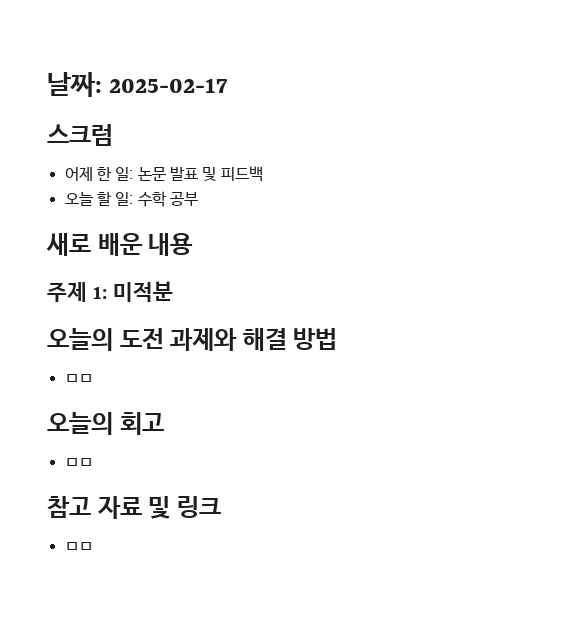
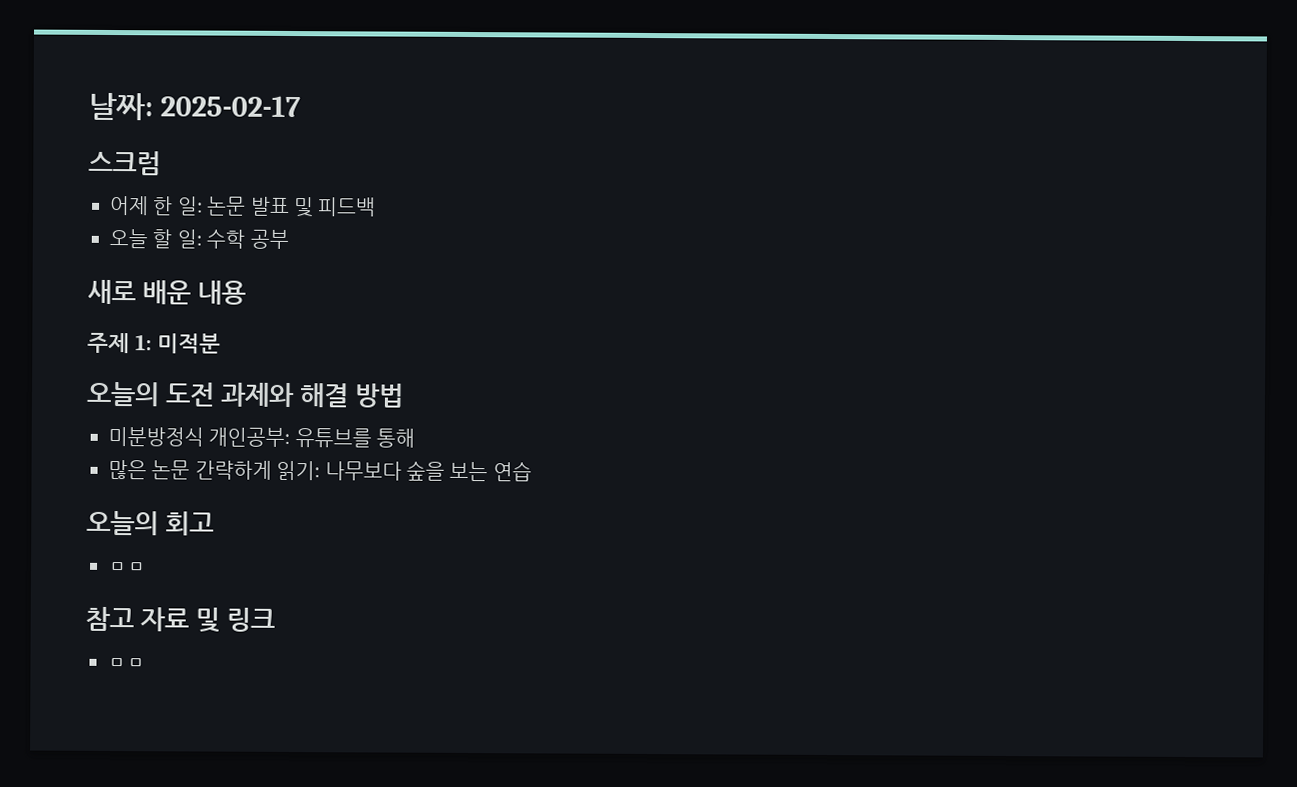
  오늘의 도전 과제와 해결 방법
- ㅁㅁ
+ 미분방정식 개인공부: 유튜브를 통해
+ 많은 논문 간략하게 읽기: 나무보다 숲을 보는 연습

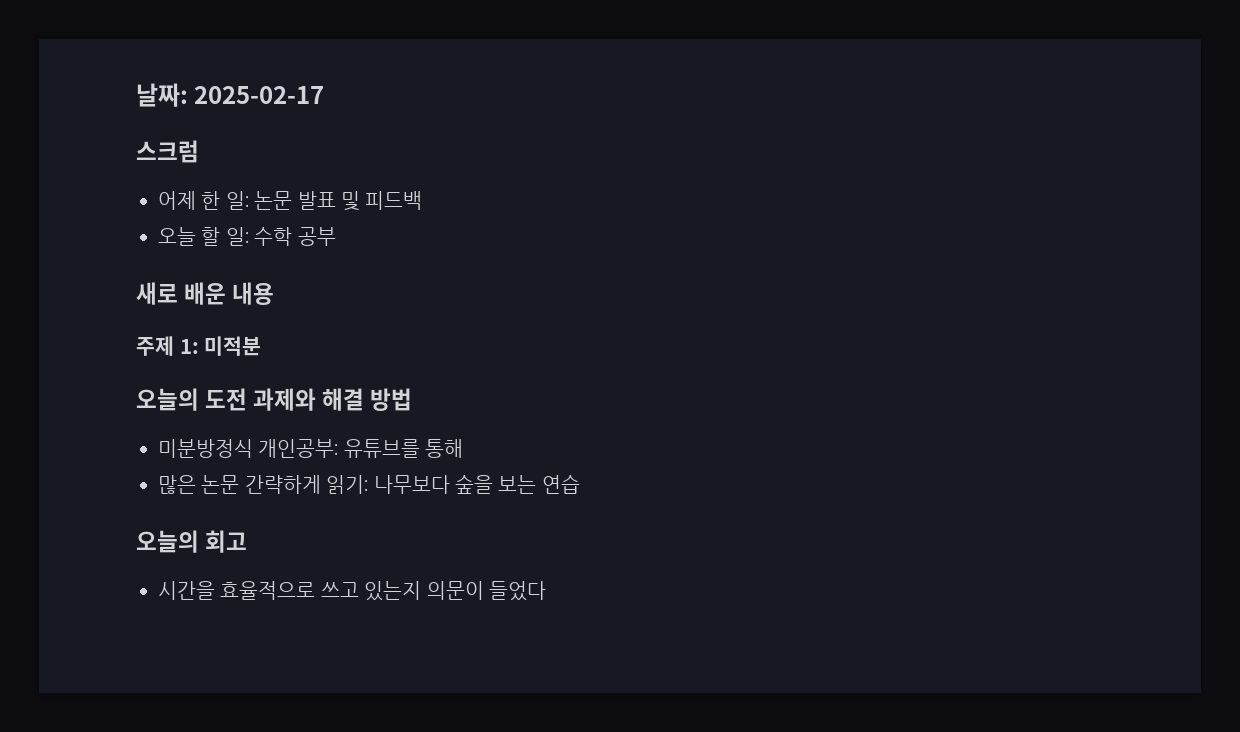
  오늘의 회고
- ㅁㅁ
- 참고 자료 및 링크
- ㅁㅁ
+ 시간을 효율적으로 쓰고 있는지 의문이 들었다

